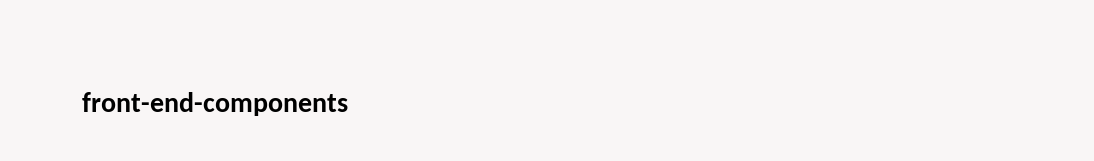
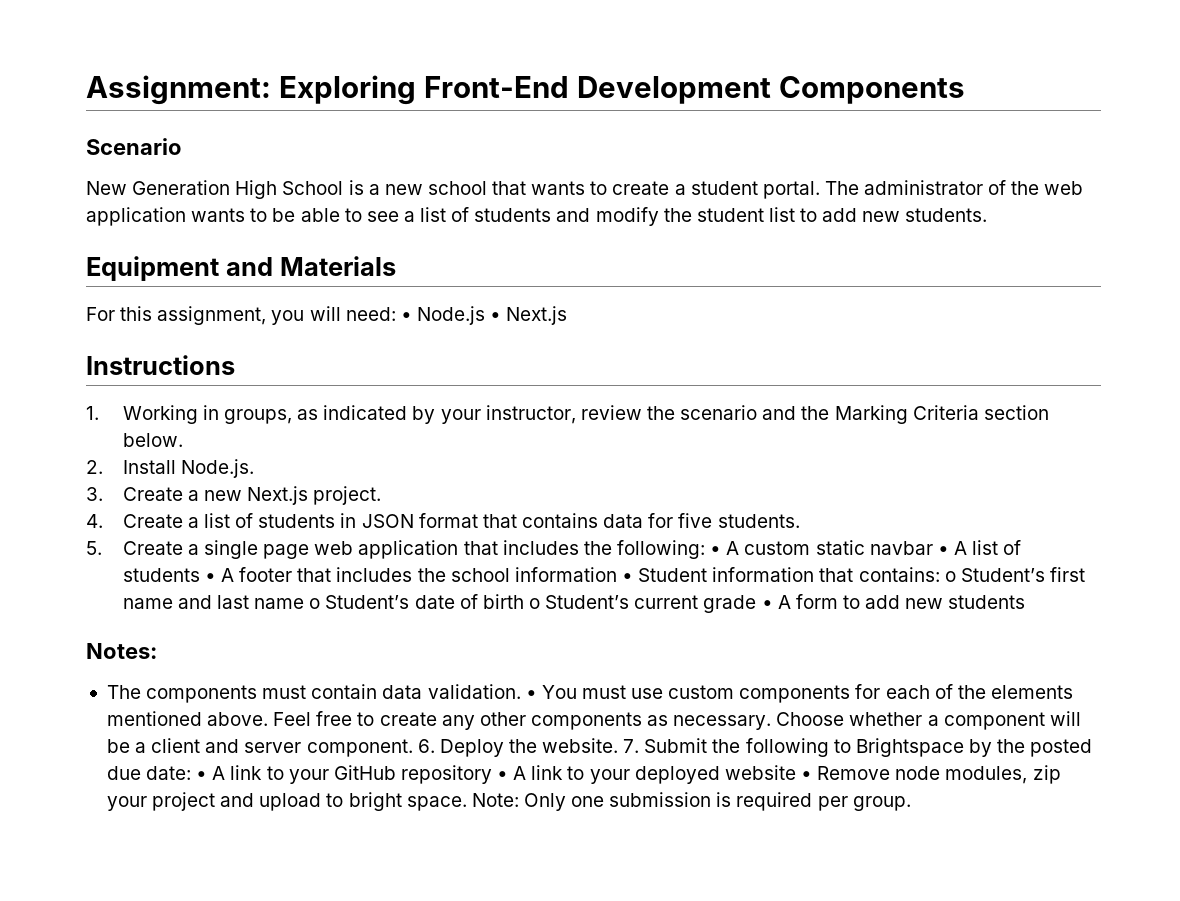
- front-end-components
+ Assignment: Exploring Front-End Development Components
+ Scenario
+ New Generation High School is a new school that wants to create a student portal. The administrator of the web application wants to be able to see a list of students and modify the student list to add new students.
+ Equipment and Materials
+ For this assignment, you will need: • Node.js • Next.js
+ Instructions
+ 1. Working in groups, as indicated by your instructor, review the scenario and the Marking Criteria section below.
+ 2. Install Node.js.
+ 3. Create a new Next.js project.
+ 4. Create a list of students in JSON format that contains data for five students.
+ 5. Create a single page web application that includes the following: • A custom static navbar • A list of students • A footer that includes the school information • Student information that contains: o Student’s first name and last name o Student’s date of birth o Student’s current grade • A form to add new students
+ Notes:
+ The components must contain data validation. • You must use custom components for each of the elements mentioned above. Feel free to create any other components as necessary. Choose whether a component will be a client and server component. 6. Deploy the website. 7. Submit the following to Brightspace by the posted due date: • A link to your GitHub repository • A link to your deployed website • Remove node modules, zip your project and upload to bright space. Note: Only one submission is required per group.

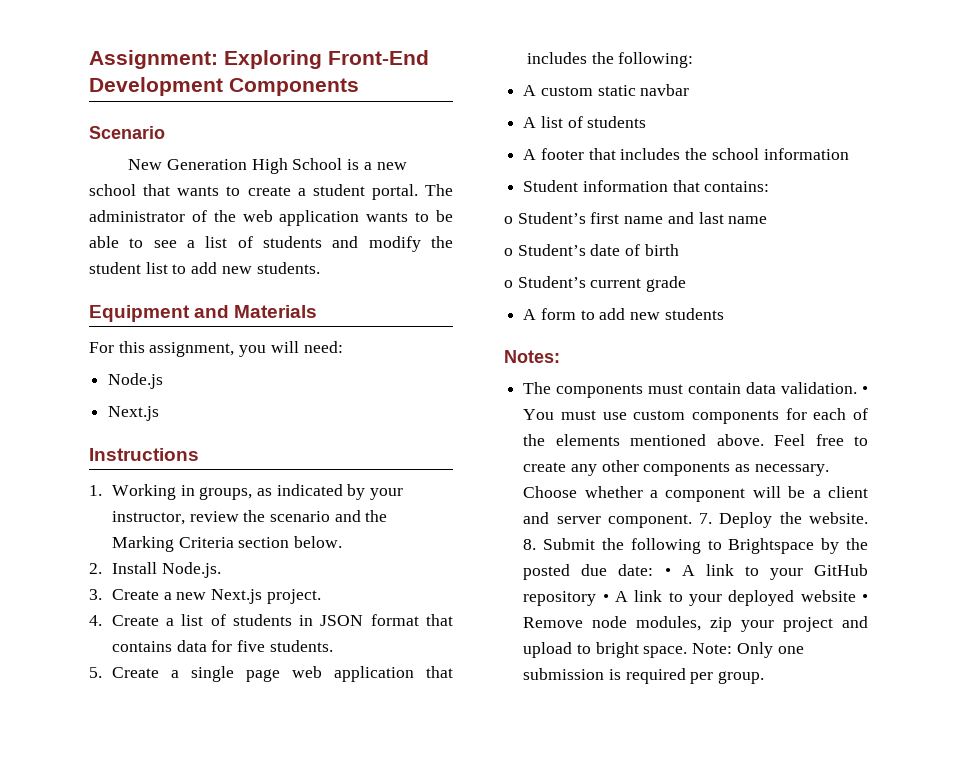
- For this assignment, you will need: • Node.js • Next.js
+ For this assignment, you will need:
+ Node.js
+ Next.js
- 5. Create a single page web application that includes the following: • A custom static navbar • A list of students • A footer that includes the school information • Student information that contains: o Student’s first name and last name o Student’s date of birth o Student’s current grade • A form to add new students
+ 5. Create a single page web application that includes the following:
+ A custom static navbar
+ A list of students
+ A footer that includes the school information
+ Student information that contains:
+ o Student’s first name and last name
+ o Student’s date of birth
+ o Student’s current grade
+ A form to add new students
- 6. Deploy the website.
+ 7. Deploy the website.
- 7. Submit the following to Brightspace by the posted due date: • A link to your GitHub repository • A link to your deployed website • Remove node modules, zip your project and upload to bright space.
+ 8. Submit the following to Brightspace by the posted due date: • A link to your GitHub repository • A link to your deployed website • Remove node modules, zip your project and upload to bright space.

